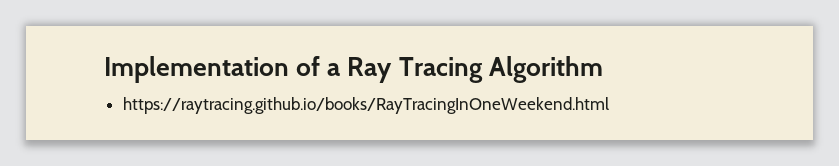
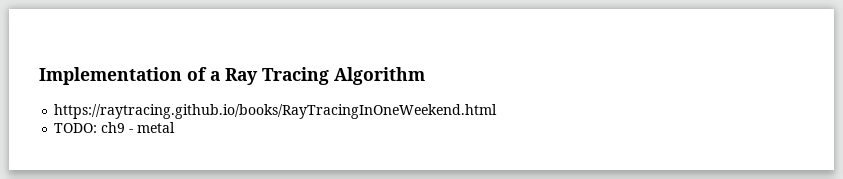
+ TODO: ch9 - metal

